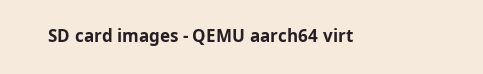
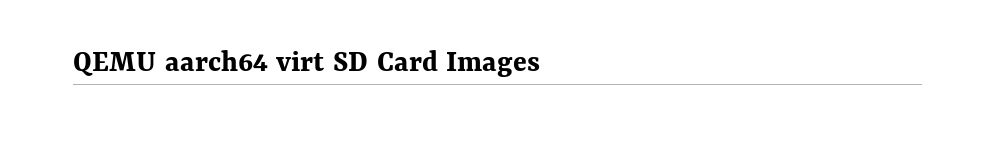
- SD card images - QEMU aarch64 virt
+ QEMU aarch64 virt SD Card Images

